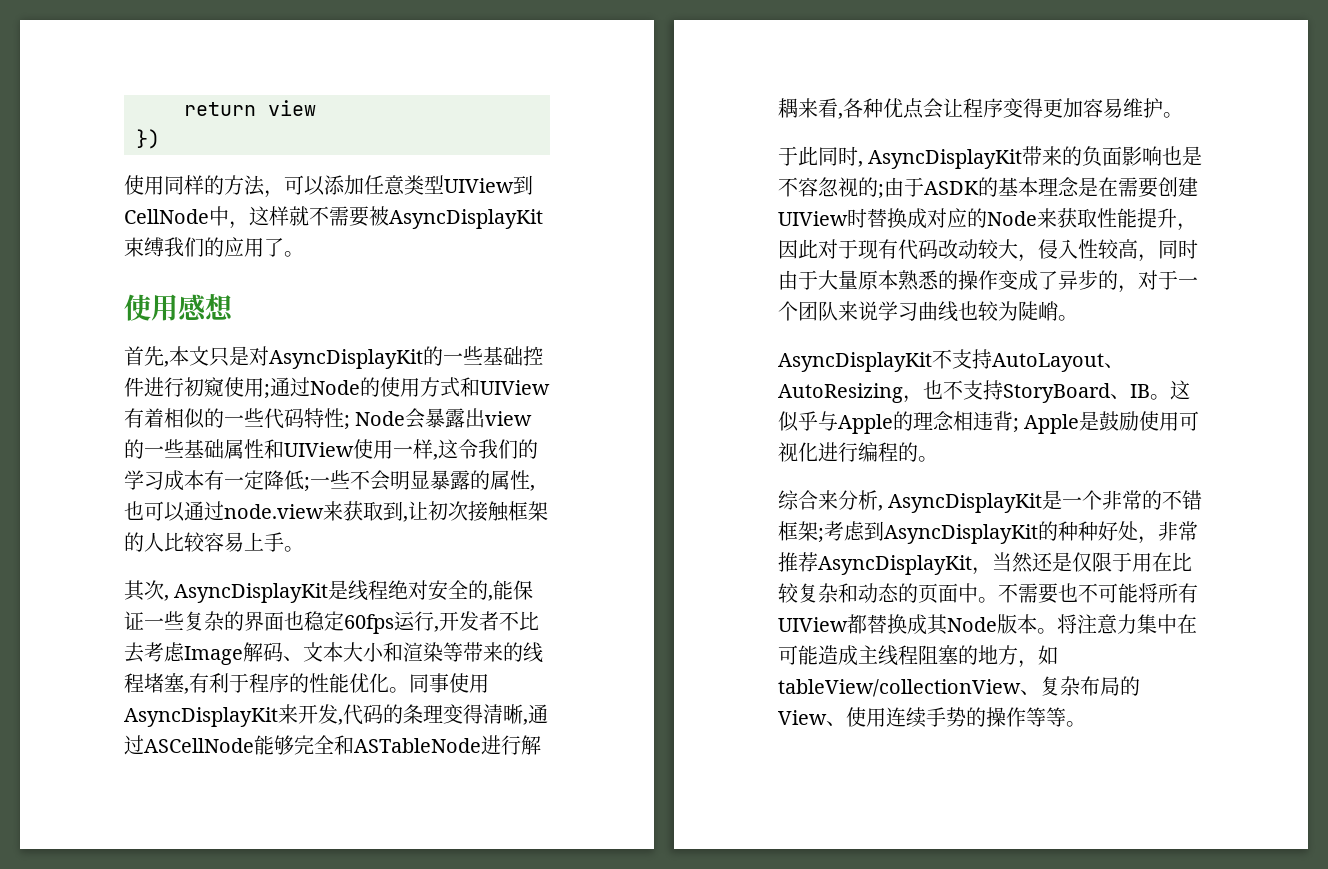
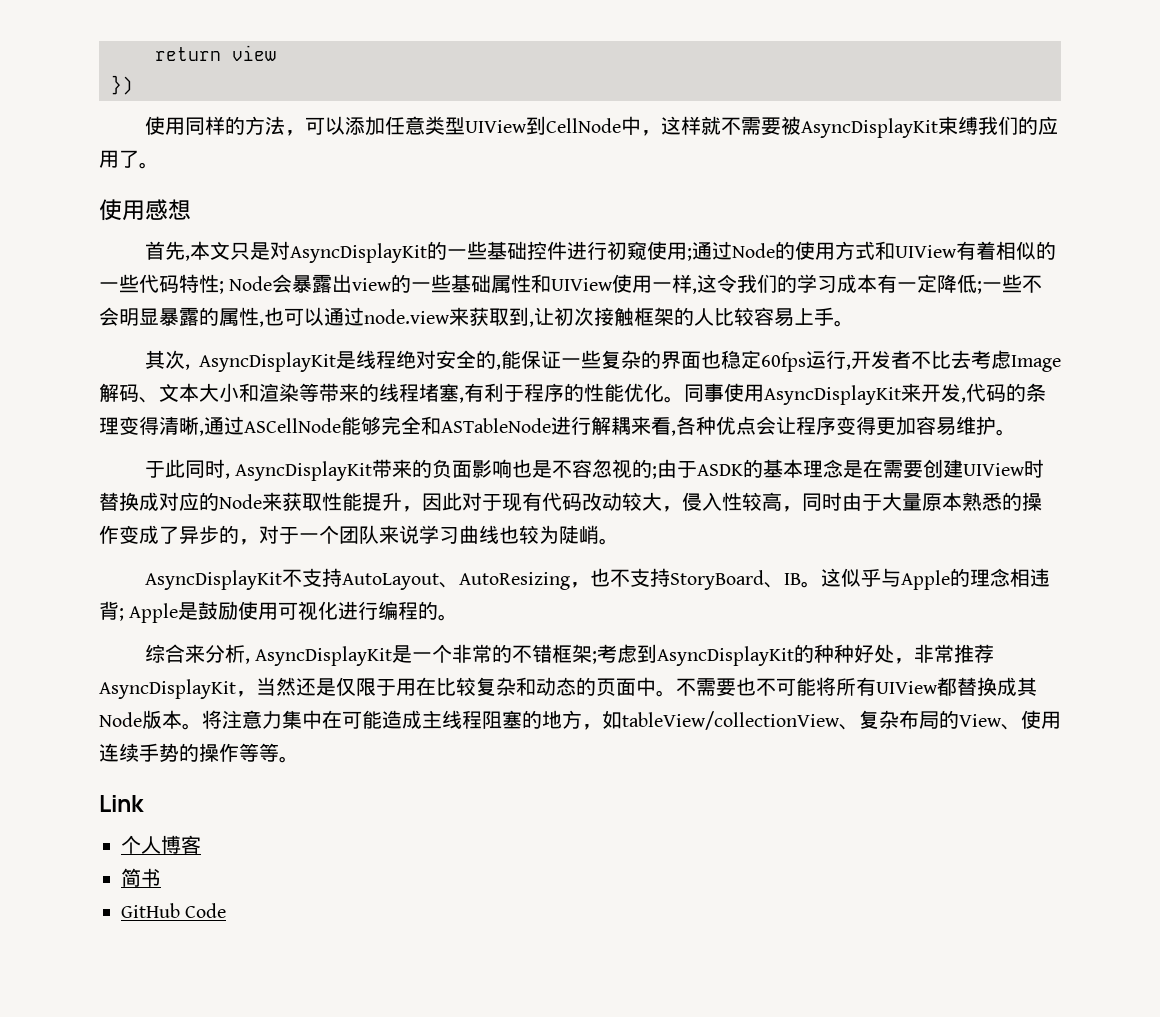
+ Link
+ 个人博客
+ 简书
+ GitHub Code

